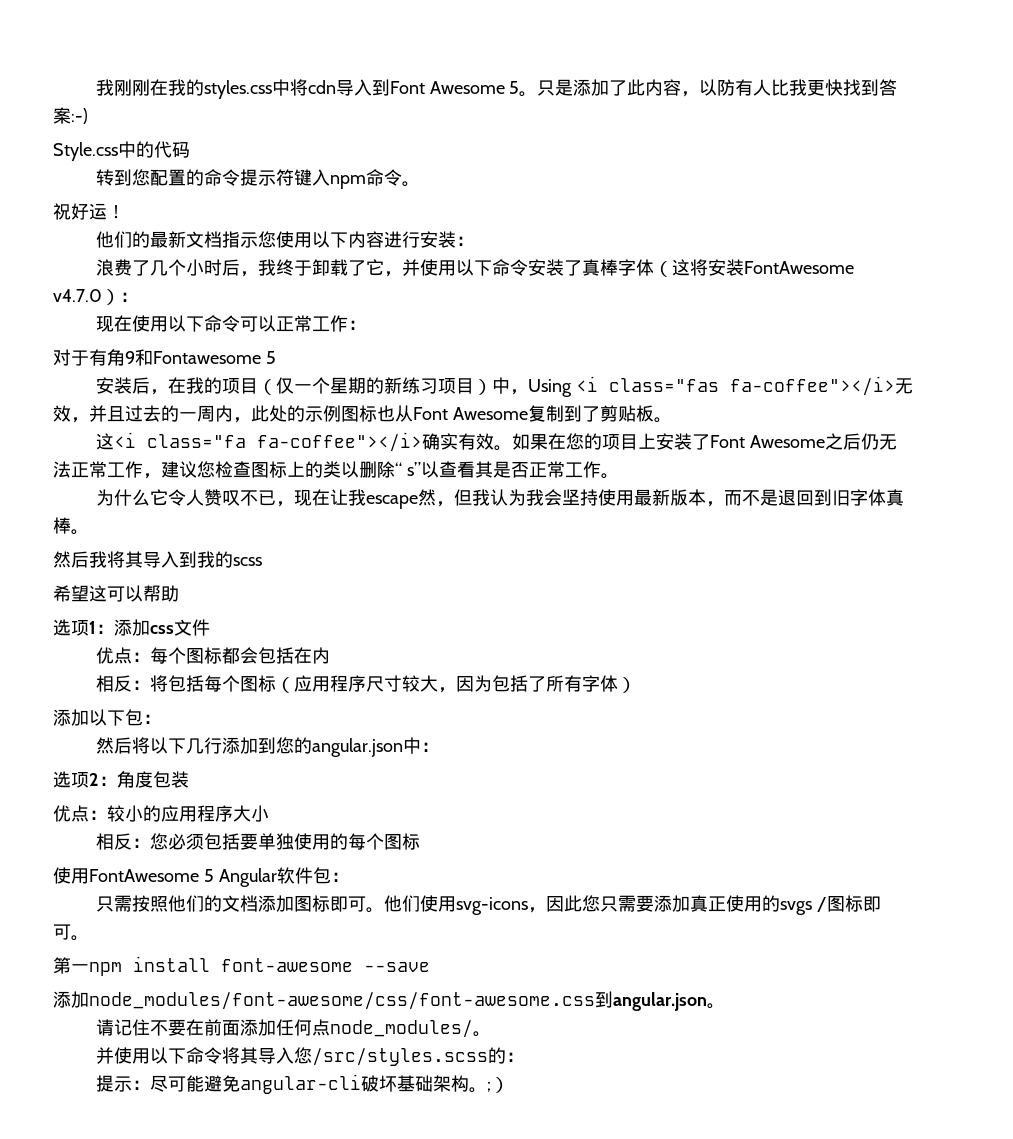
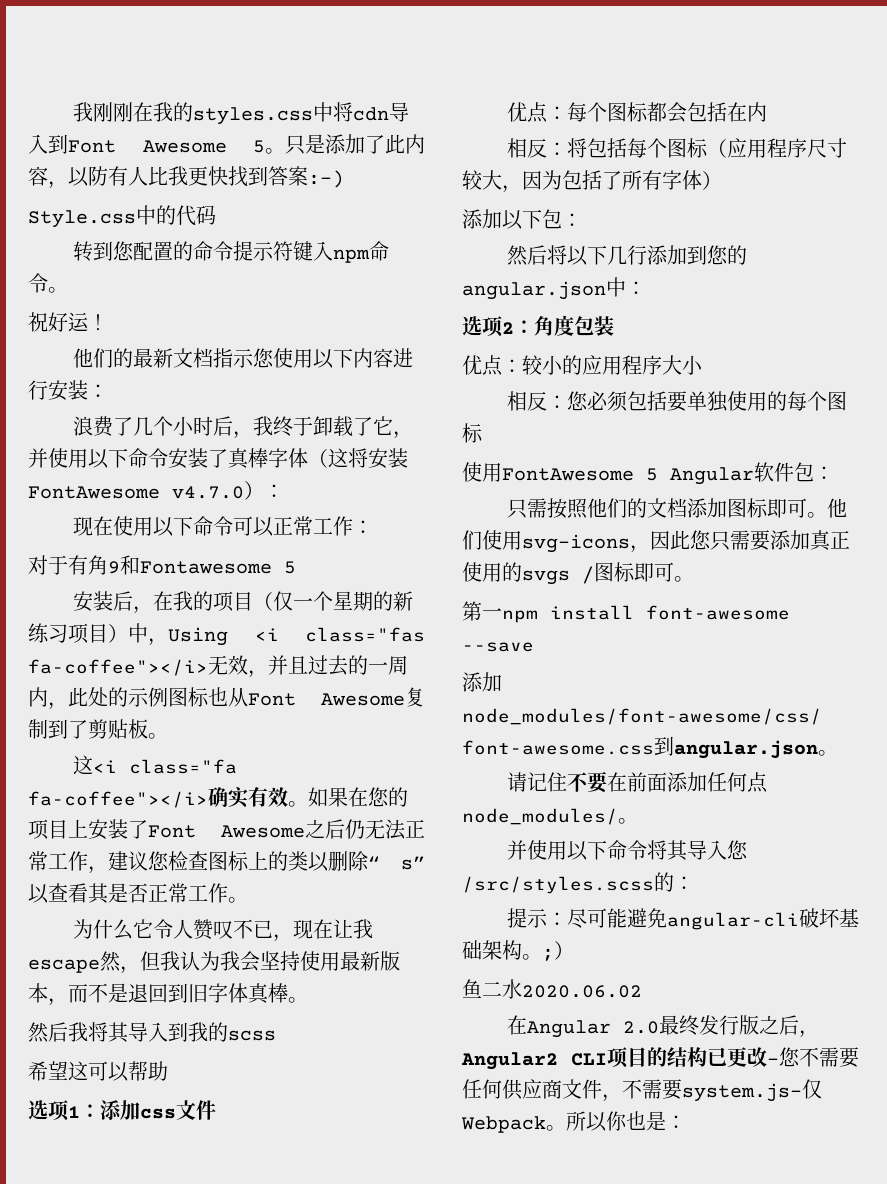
+ 鱼二水2020.06.02
+ 在Angular 2.0最终发行版之后，Angular2 CLI项目的结构已更改-您不需要任何供应商文件，不需要system.js-仅Webpack。所以你也是：

